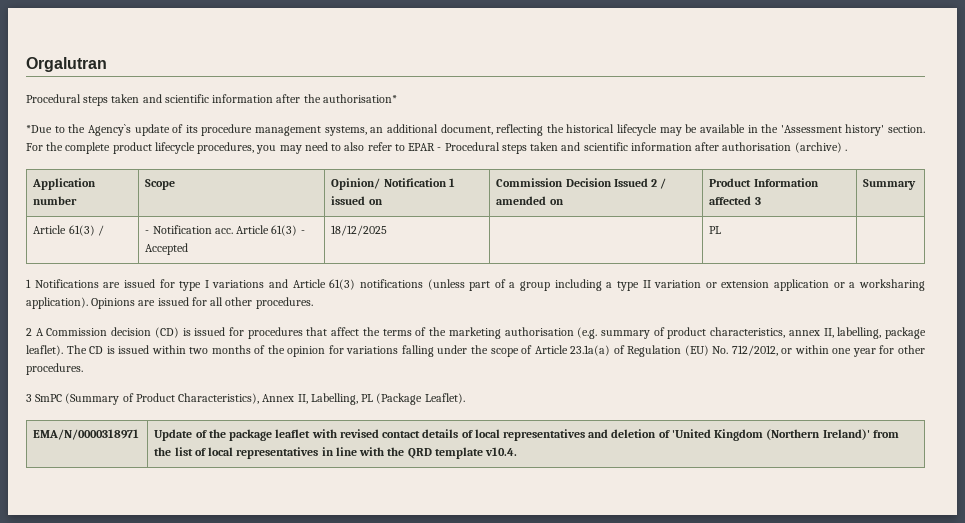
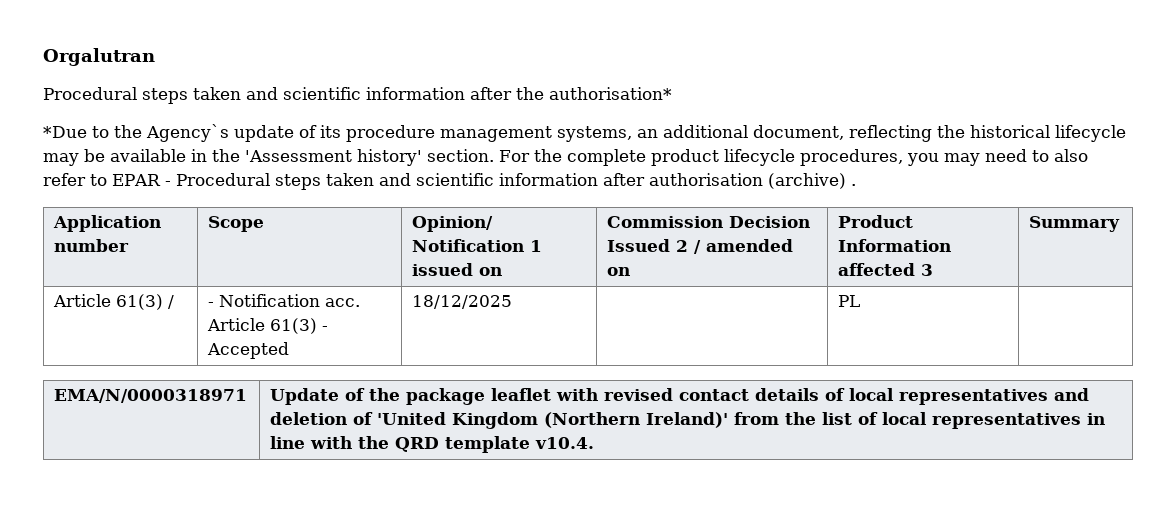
- 1 Notifications are issued for type I variations and Article 61(3) notifications (unless part of a group including a type II variation or extension application or a worksharing application). Opinions are issued for all other procedures.
- 2 A Commission decision (CD) is issued for procedures that affect the terms of the marketing authorisation (e.g. summary of product characteristics, annex II, labelling, package leaflet). The CD is issued within two months of the opinion for variations falling under the scope of Article 23.1a(a) of Regulation (EU) No. 712/2012, or within one year for other procedures.
- 3 SmPC (Summary of Product Characteristics), Annex II, Labelling, PL (Package Leaflet).

